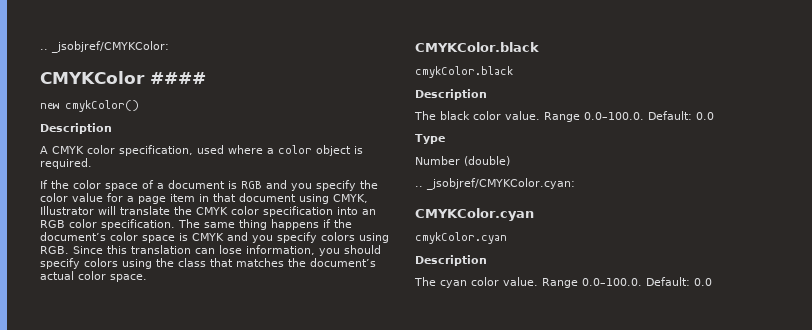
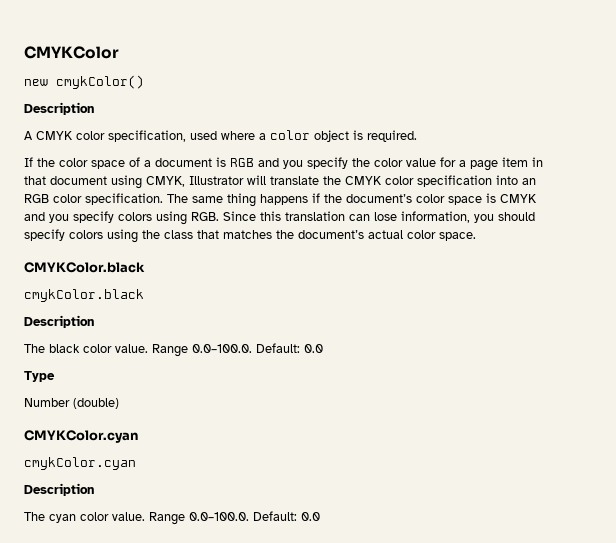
- .. _jsobjref/CMYKColor:
- CMYKColor ####
+ CMYKColor
- .. _jsobjref/CMYKColor.cyan:

